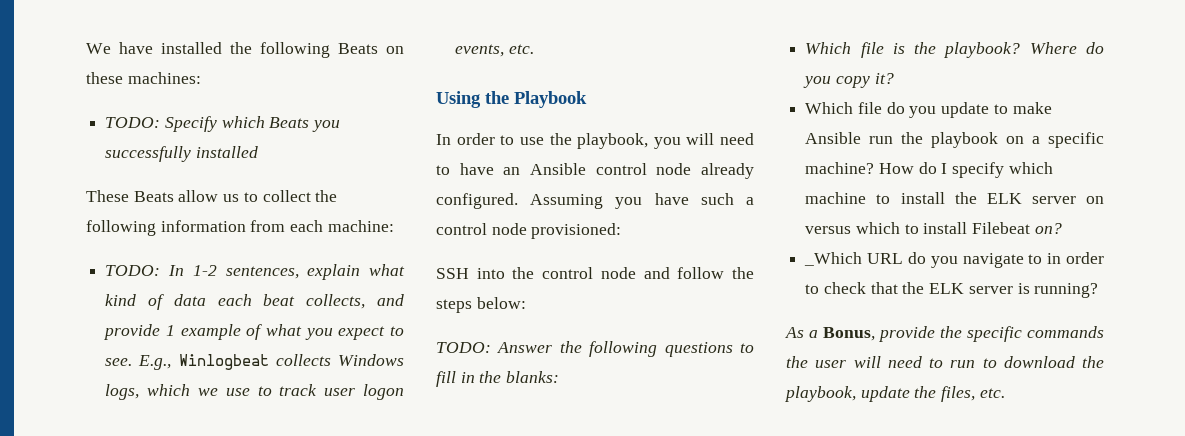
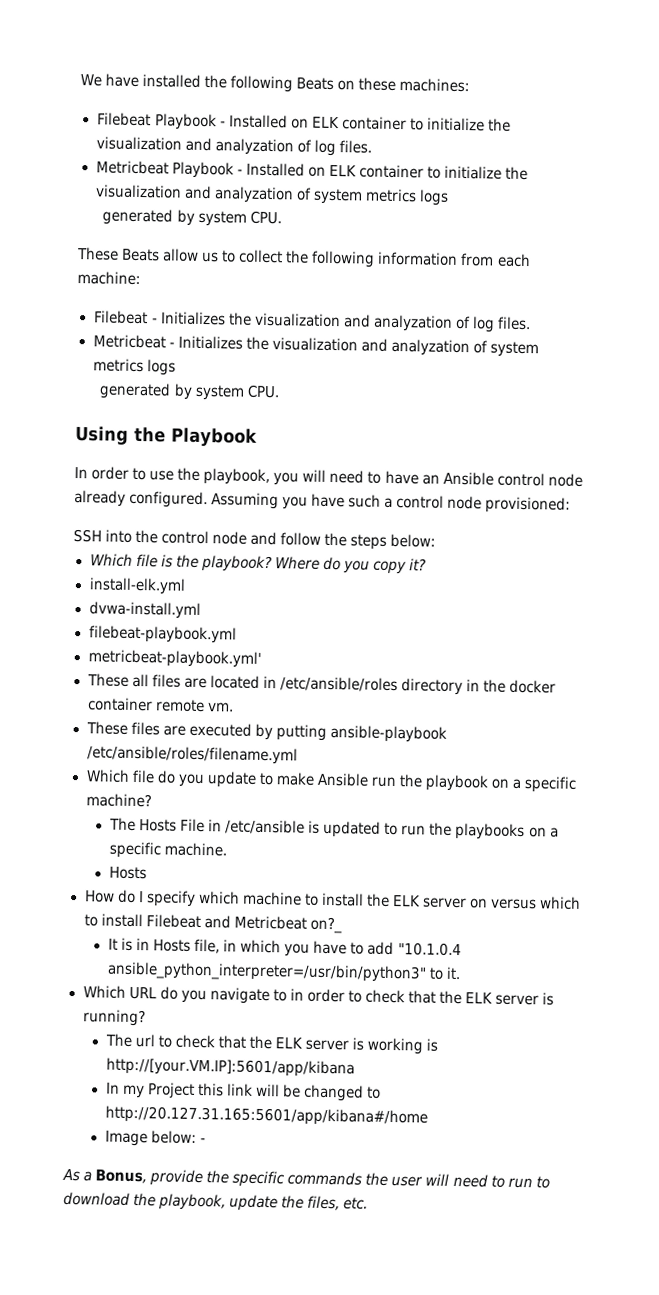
- TODO: Specify which Beats you successfully installed
+ Filebeat Playbook - Installed on ELK container to initialize the visualization and analyzation of log files.
+ Metricbeat Playbook - Installed on ELK container to initialize the visualization and analyzation of system metrics logs
+ generated by system CPU.
- TODO: In 1-2 sentences, explain what kind of data each beat collects, and provide 1 example of what you expect to see. E.g., Winlogbeat collects Windows logs, which we use to track user logon events, etc.
+ Filebeat - Initializes the visualization and analyzation of log files.
+ Metricbeat - Initializes the visualization and analyzation of system metrics logs
+ generated by system CPU.
- TODO: Answer the following questions to fill in the blanks:
+ install-elk.yml
+ dvwa-install.yml
+ filebeat-playbook.yml
+ metricbeat-playbook.yml'
+ These all files are located in /etc/ansible/roles directory in the docker container remote vm.
+ These files are executed by putting ansible-playbook /etc/ansible/roles/filename.yml
- Which file do you update to make Ansible run the playbook on a specific machine? How do I specify which machine to install the ELK server on versus which to install Filebeat on?
- _Which URL do you navigate to in order to check that the ELK server is running?
+ Which file do you update to make Ansible run the playbook on a specific machine?
+ The Hosts File in /etc/ansible is updated to run the playbooks on a specific machine.
+ Hosts
+ How do I specify which machine to install the ELK server on versus which to install Filebeat and Metricbeat on?_
+ It is in Hosts file, in which you have to add "10.1.0.4 ansible_python_interpreter=/usr/bin/python3" to it.
+ Which URL do you navigate to in order to check that the ELK server is running?
+ The url to check that the ELK server is working is http://[your.VM.IP]:5601/app/kibana
+ In my Project this link will be changed to http://20.127.31.165:5601/app/kibana#/home
+ Image below: -

